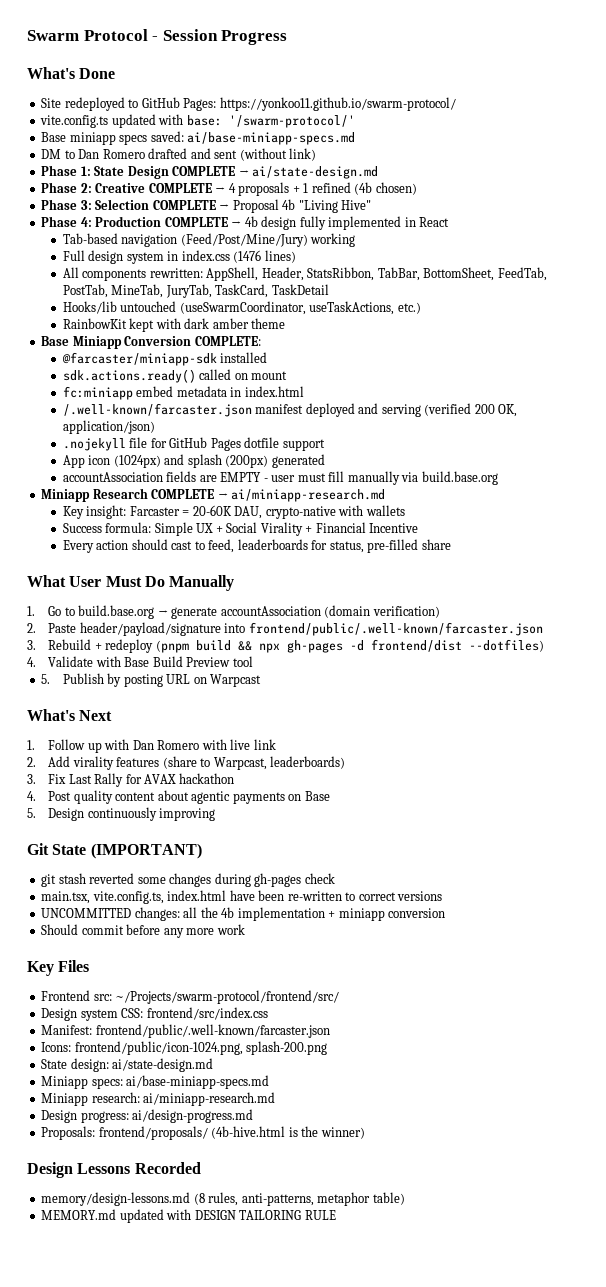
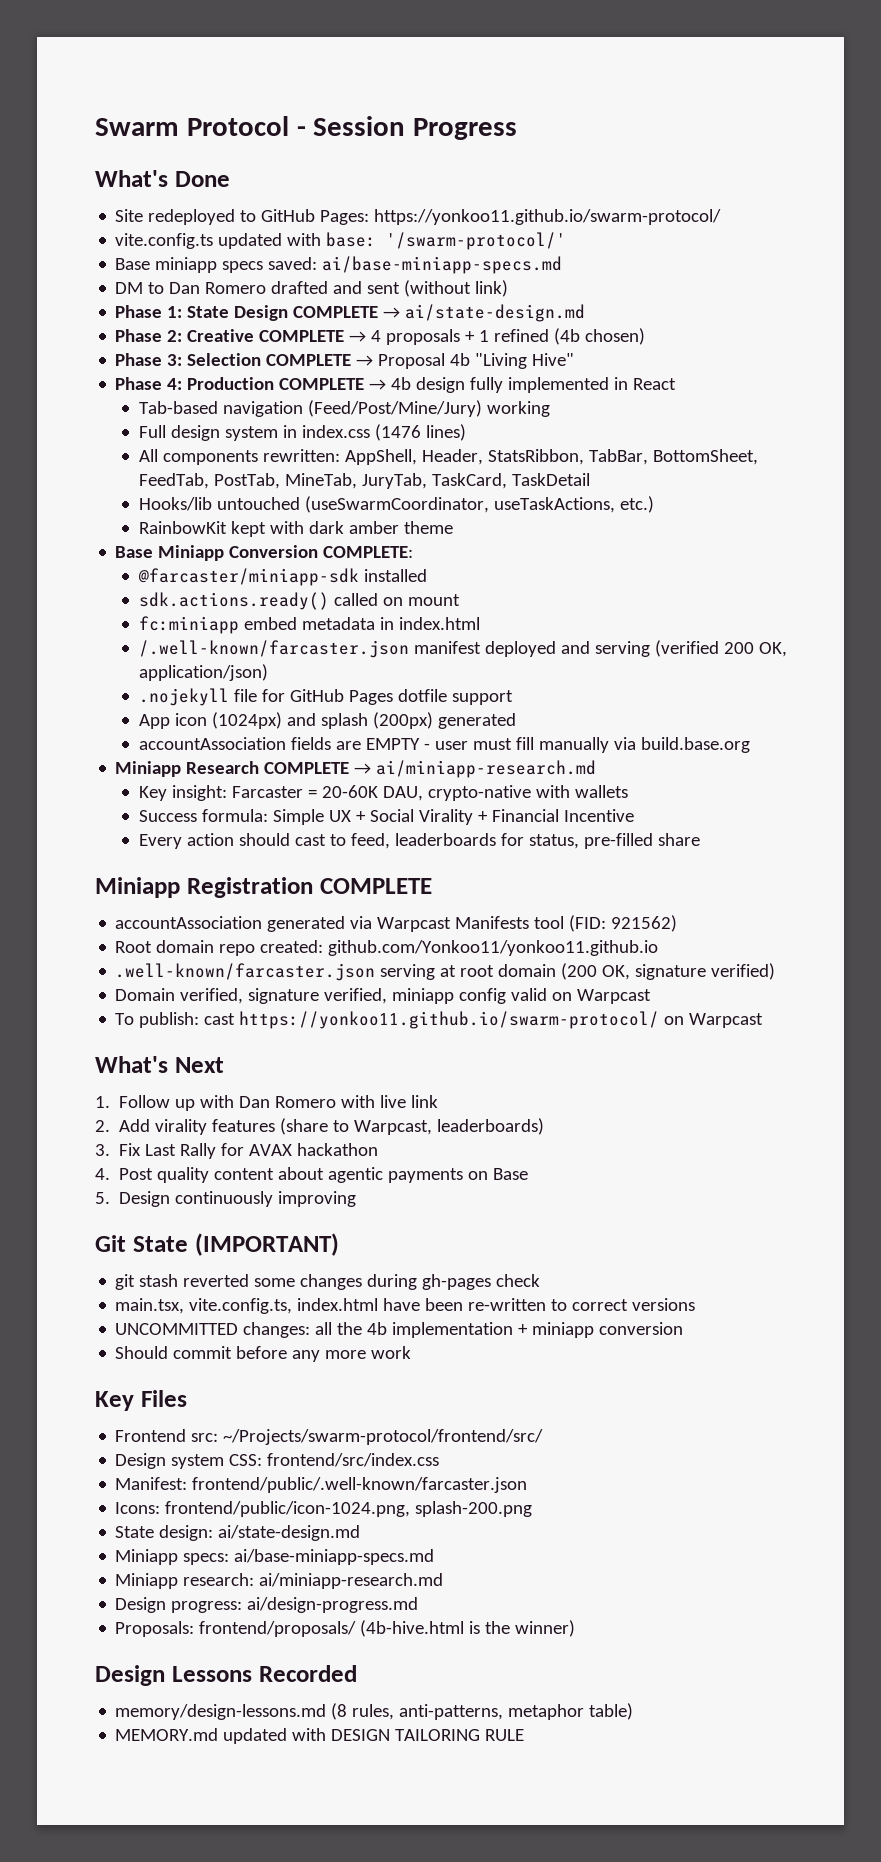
- What User Must Do Manually
- 1. Go to build.base.org → generate accountAssociation (domain verification)
- 2. Paste header/payload/signature into frontend/public/.well-known/farcaster.json
- 3. Rebuild + redeploy (pnpm build && npx gh-pages -d frontend/dist --dotfiles)
- 4. Validate with Base Build Preview tool
- 5. Publish by posting URL on Warpcast
+ Miniapp Registration COMPLETE
+ accountAssociation generated via Warpcast Manifests tool (FID: 921562)
+ Root domain repo created: github.com/Yonkoo11/yonkoo11.github.io
+ .well-known/farcaster.json serving at root domain (200 OK, signature verified)
+ Domain verified, signature verified, miniapp config valid on Warpcast
+ To publish: cast https://yonkoo11.github.io/swarm-protocol/ on Warpcast

